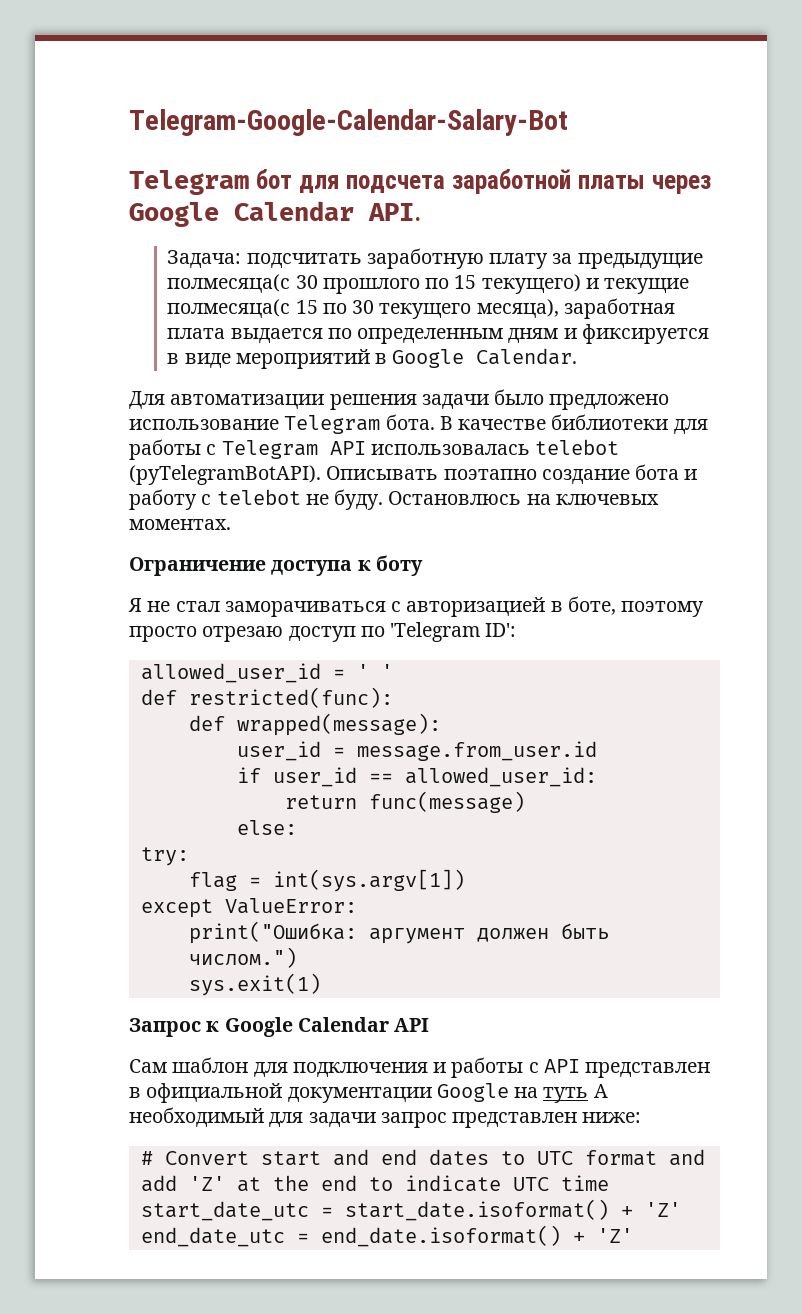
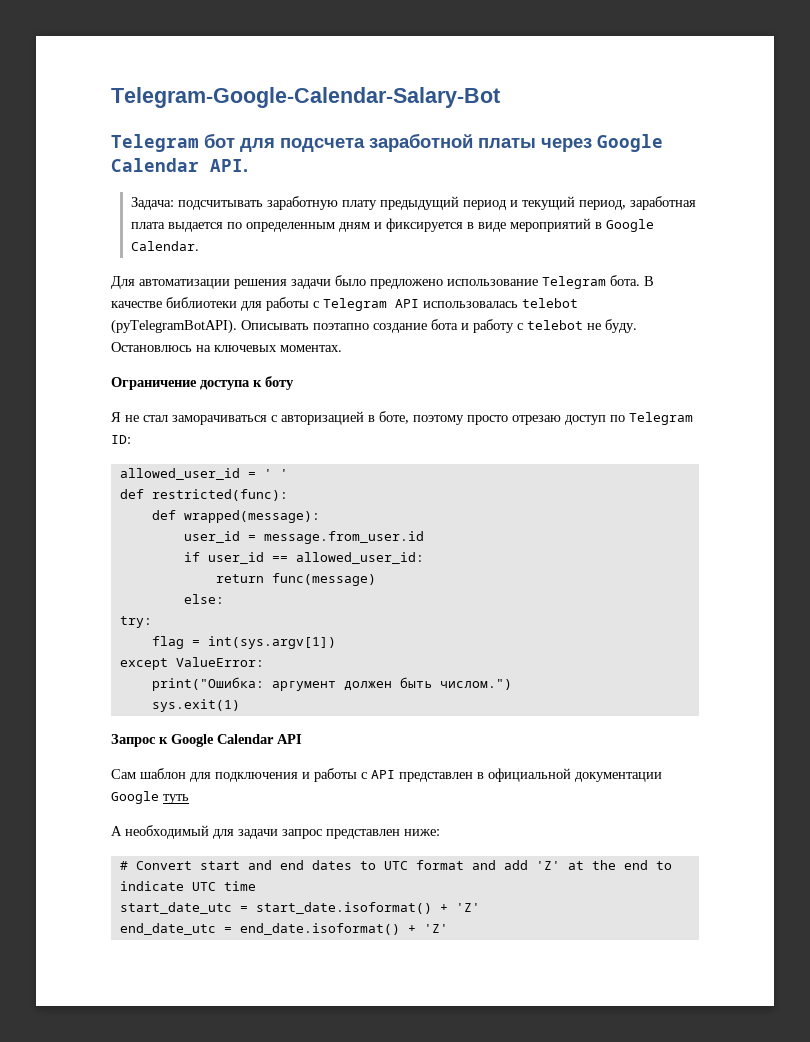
- Задача: подсчитать заработную плату за предыдущие полмесяца(с 30 прошлого по 15 текущего) и текущие полмесяца(с 15 по 30 текущего месяца), заработная плата выдается по определенным дням и фиксируется в виде мероприятий в Google Calendar.
+ Задача: подсчитывать заработную плату предыдущий период и текущий период, заработная плата выдается по определенным дням и фиксируется в виде мероприятий в Google Calendar.
- Я не стал заморачиваться с авторизацией в боте, поэтому просто отрезаю доступ по 'Telegram ID':
+ Я не стал заморачиваться с авторизацией в боте, поэтому просто отрезаю доступ по Telegram ID:
- Сам шаблон для подключения и работы с API представлен в официальной документации Google на туть А необходимый для задачи запрос представлен ниже:
+ Сам шаблон для подключения и работы с API представлен в официальной документации Google туть
+ А необходимый для задачи запрос представлен ниже:

